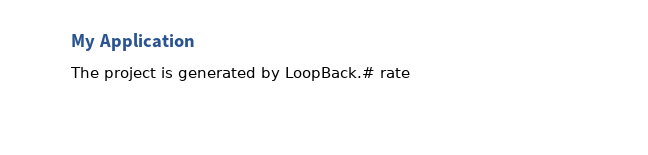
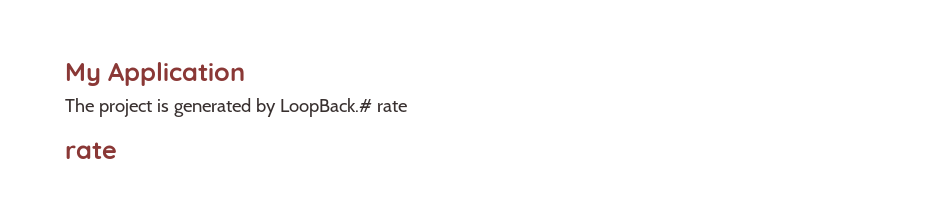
  The project is generated by LoopBack.# rate
+ rate

